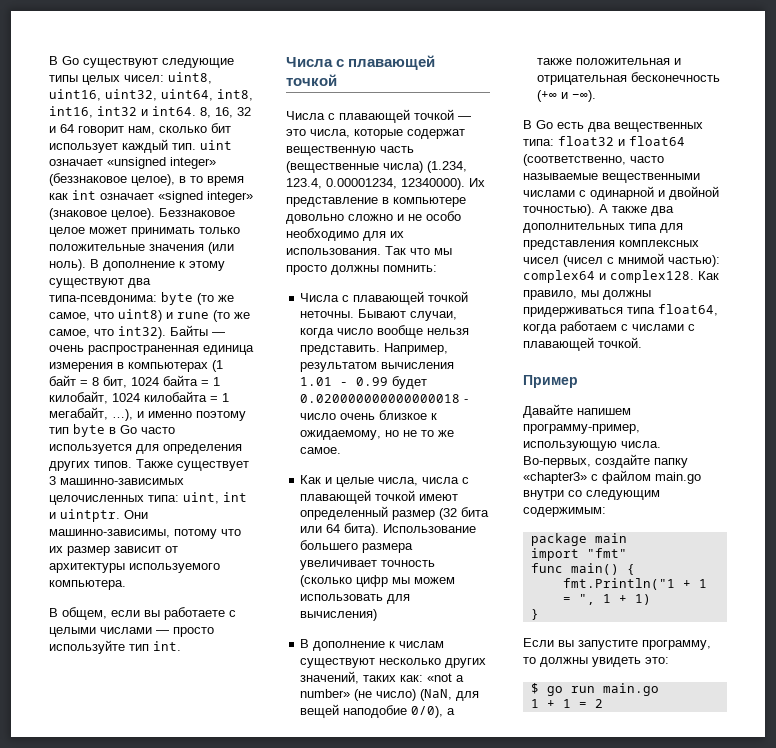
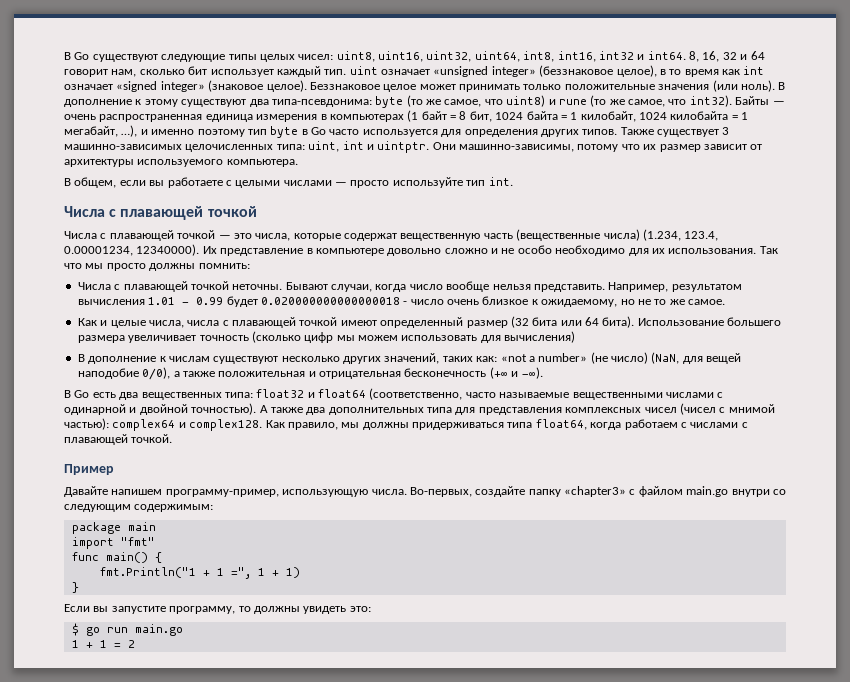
- fmt.Println("1 + 1 = ", 1 + 1)
+ fmt.Println("1 + 1 =", 1 + 1)

